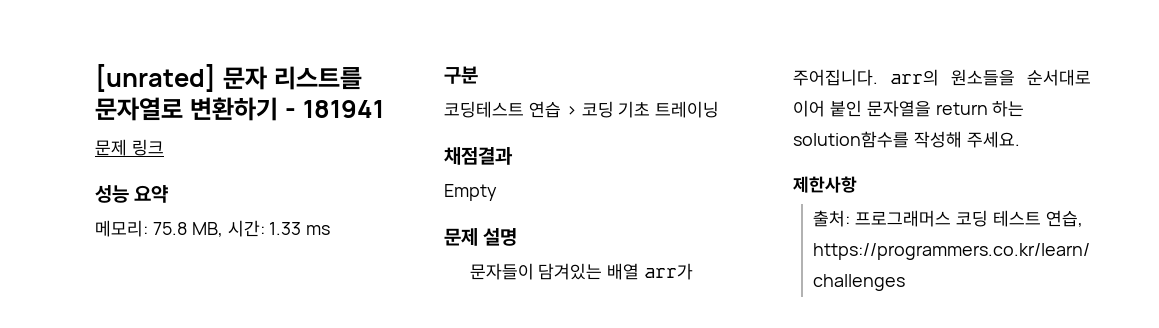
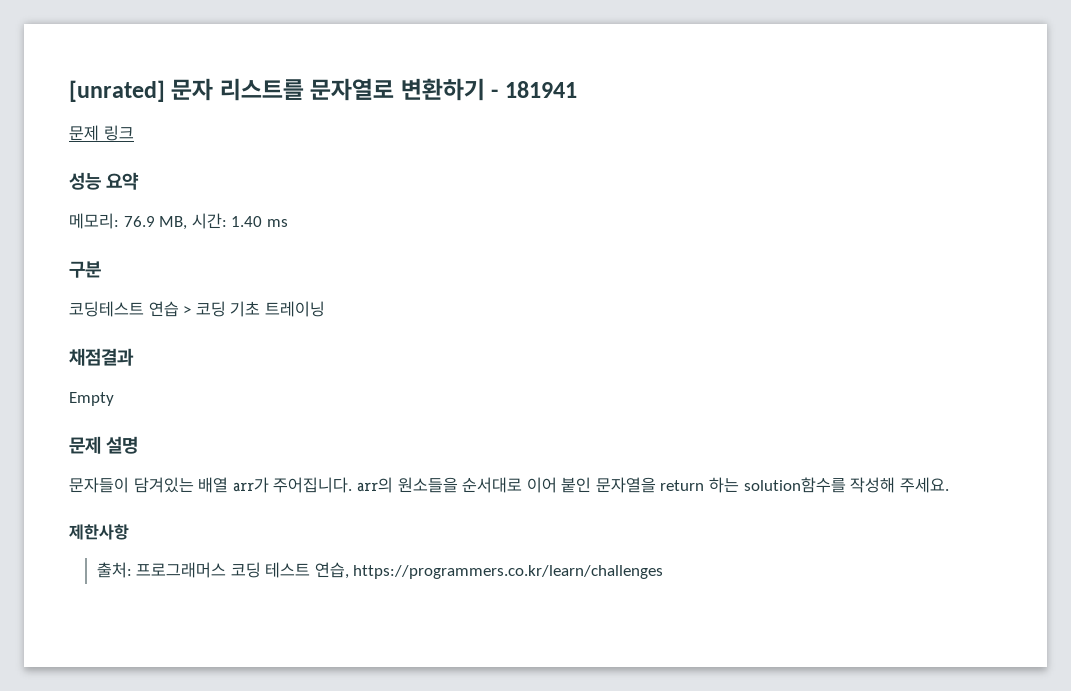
- 메모리: 75.8 MB, 시간: 1.33 ms
+ 메모리: 76.9 MB, 시간: 1.40 ms

